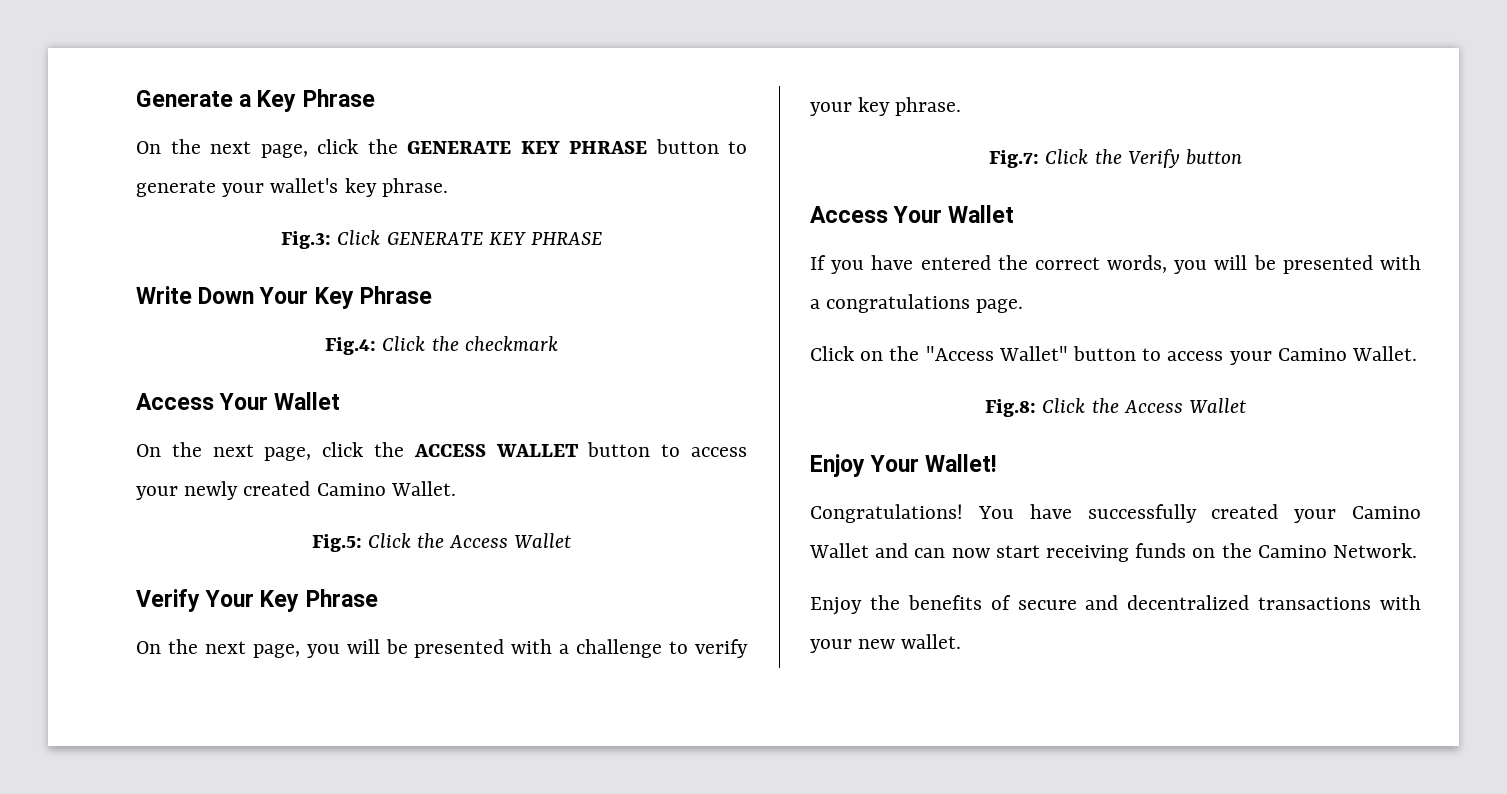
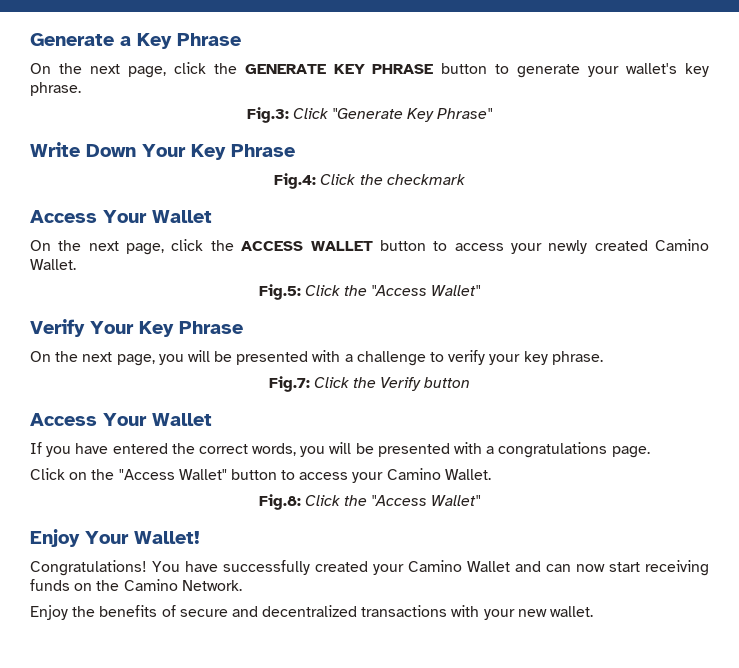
- Fig.3: Click GENERATE KEY PHRASE
+ Fig.3: Click "Generate Key Phrase"
- Fig.5: Click the Access Wallet
+ Fig.5: Click the "Access Wallet"
- Fig.8: Click the Access Wallet
+ Fig.8: Click the "Access Wallet"

